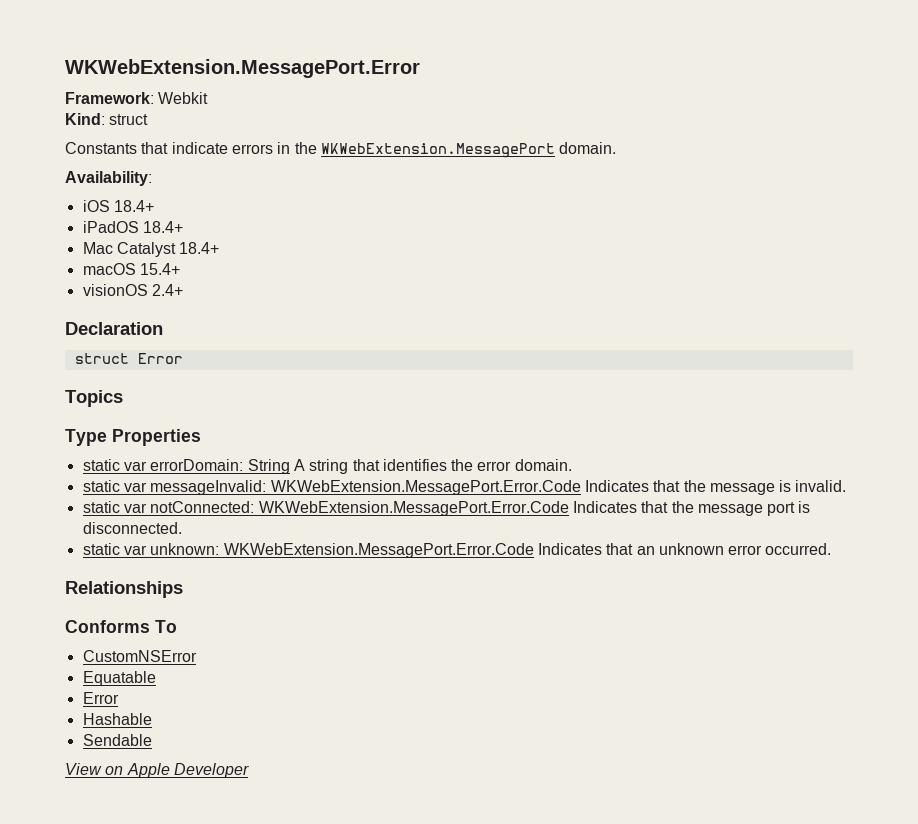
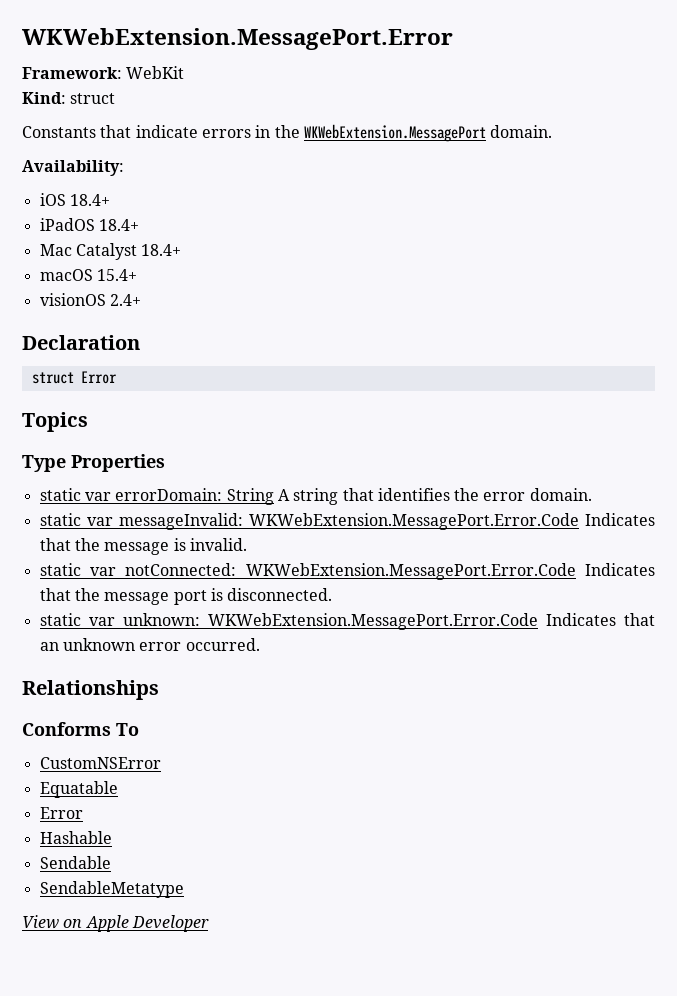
- Framework: Webkit
+ Framework: WebKit
+ SendableMetatype

